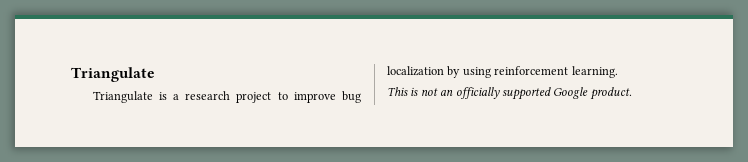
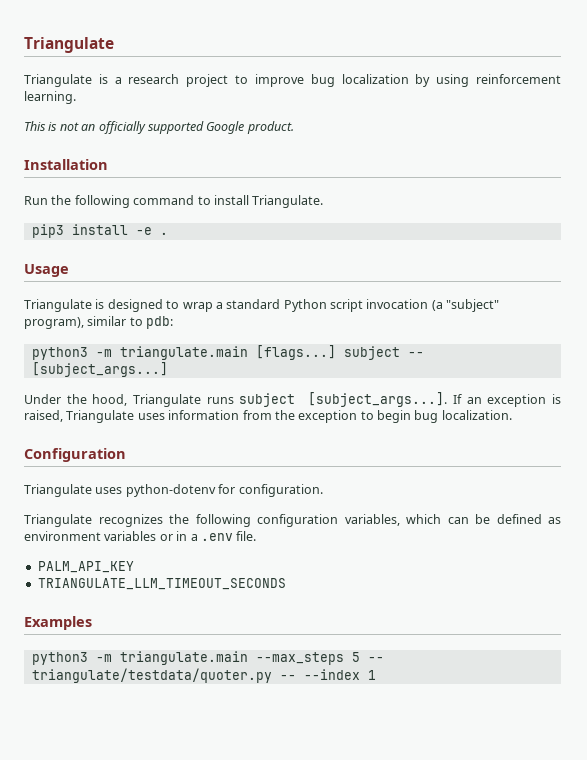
+ Installation
+ Run the following command to install Triangulate.
+ pip3 install -e .
+ Usage
+ Triangulate is designed to wrap a standard Python script invocation (a "subject" program), similar to pdb:
+ python3 -m triangulate.main [flags...] subject -- [subject_args...]
+ Under the hood, Triangulate runs subject [subject_args...]. If an exception is raised, Triangulate uses information from the exception to begin bug localization.
+ Configuration
+ Triangulate uses python-dotenv for configuration.
+ Triangulate recognizes the following configuration variables, which can be defined as environment variables or in a .env file.
+ PALM_API_KEY
+ TRIANGULATE_LLM_TIMEOUT_SECONDS
+ Examples
+ python3 -m triangulate.main --max_steps 5 -- triangulate/testdata/quoter.py -- --index 1

